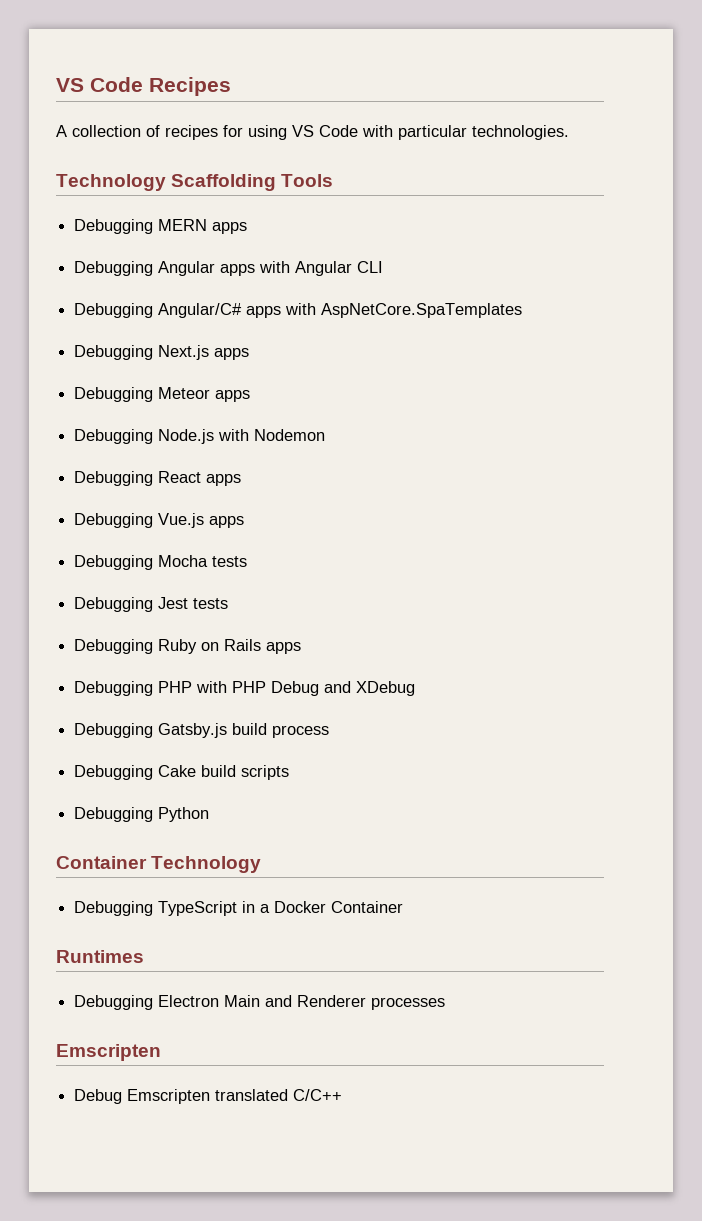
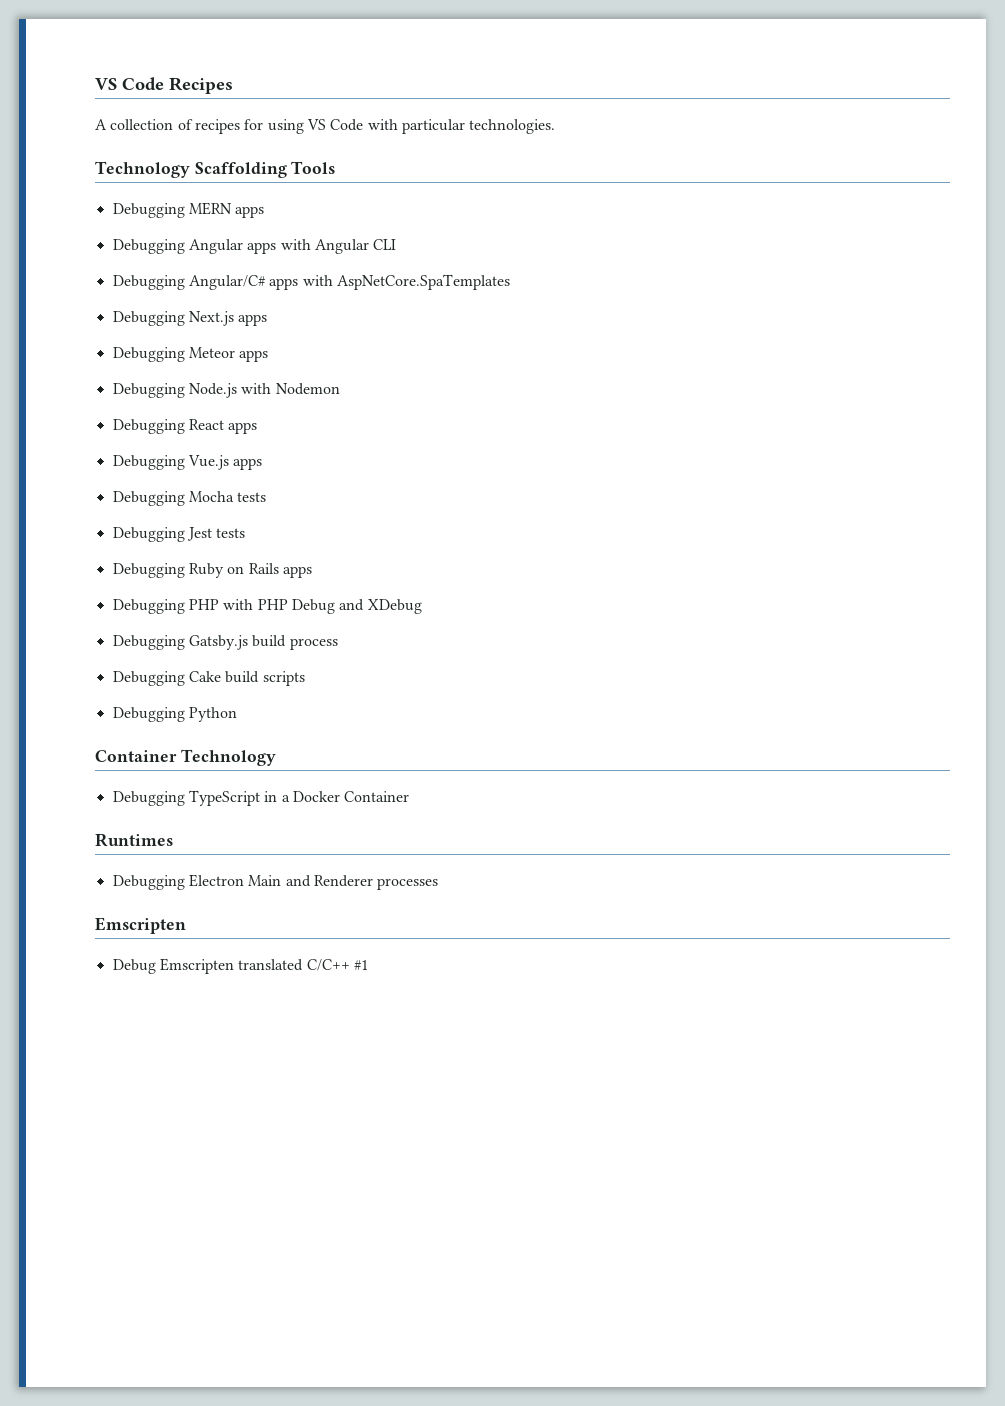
- Debug Emscripten translated C/C++
+ Debug Emscripten translated C/C++ #1

